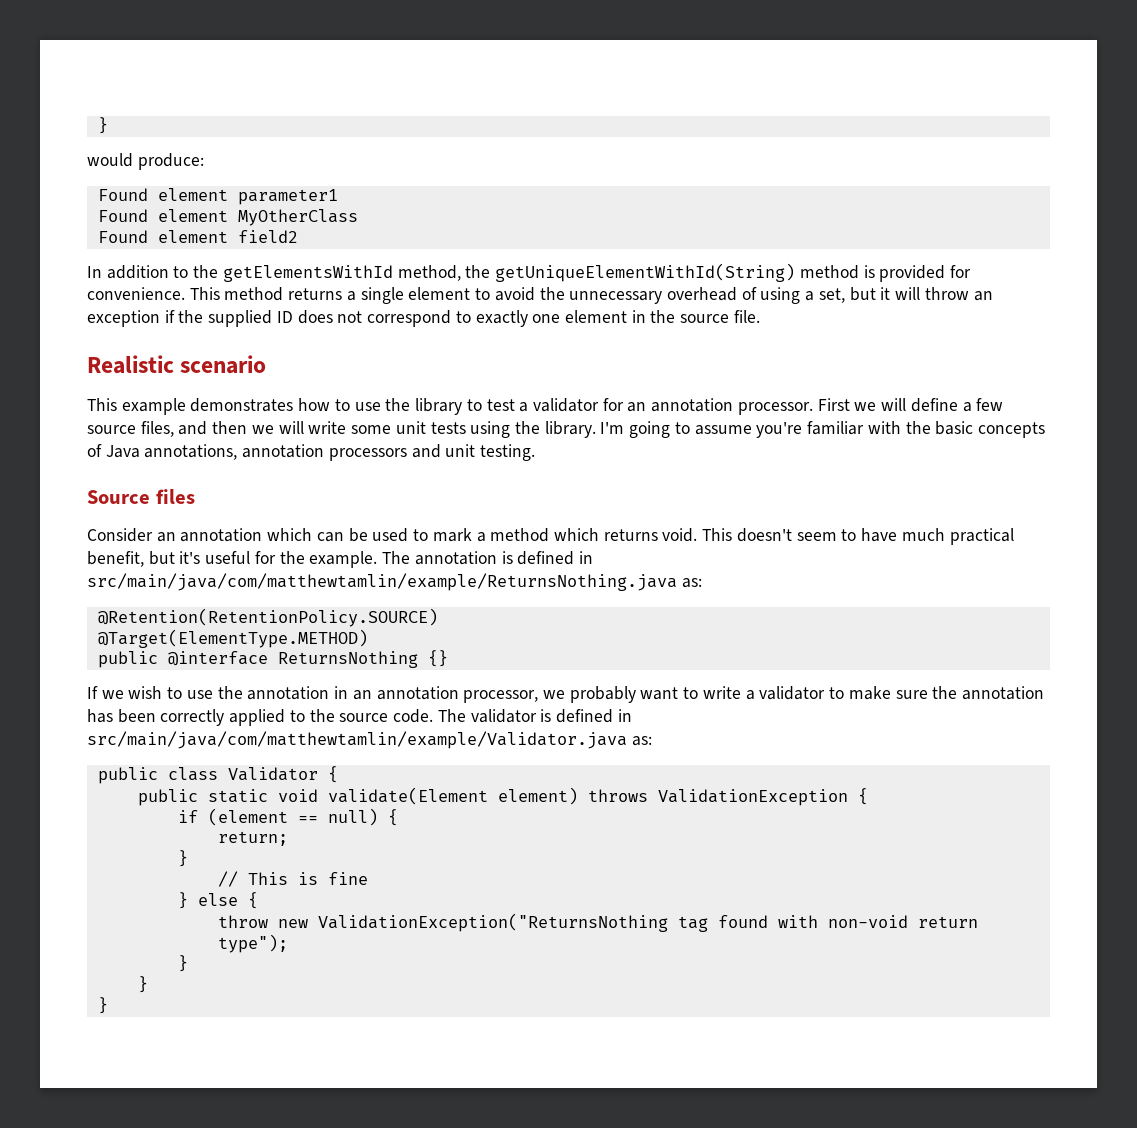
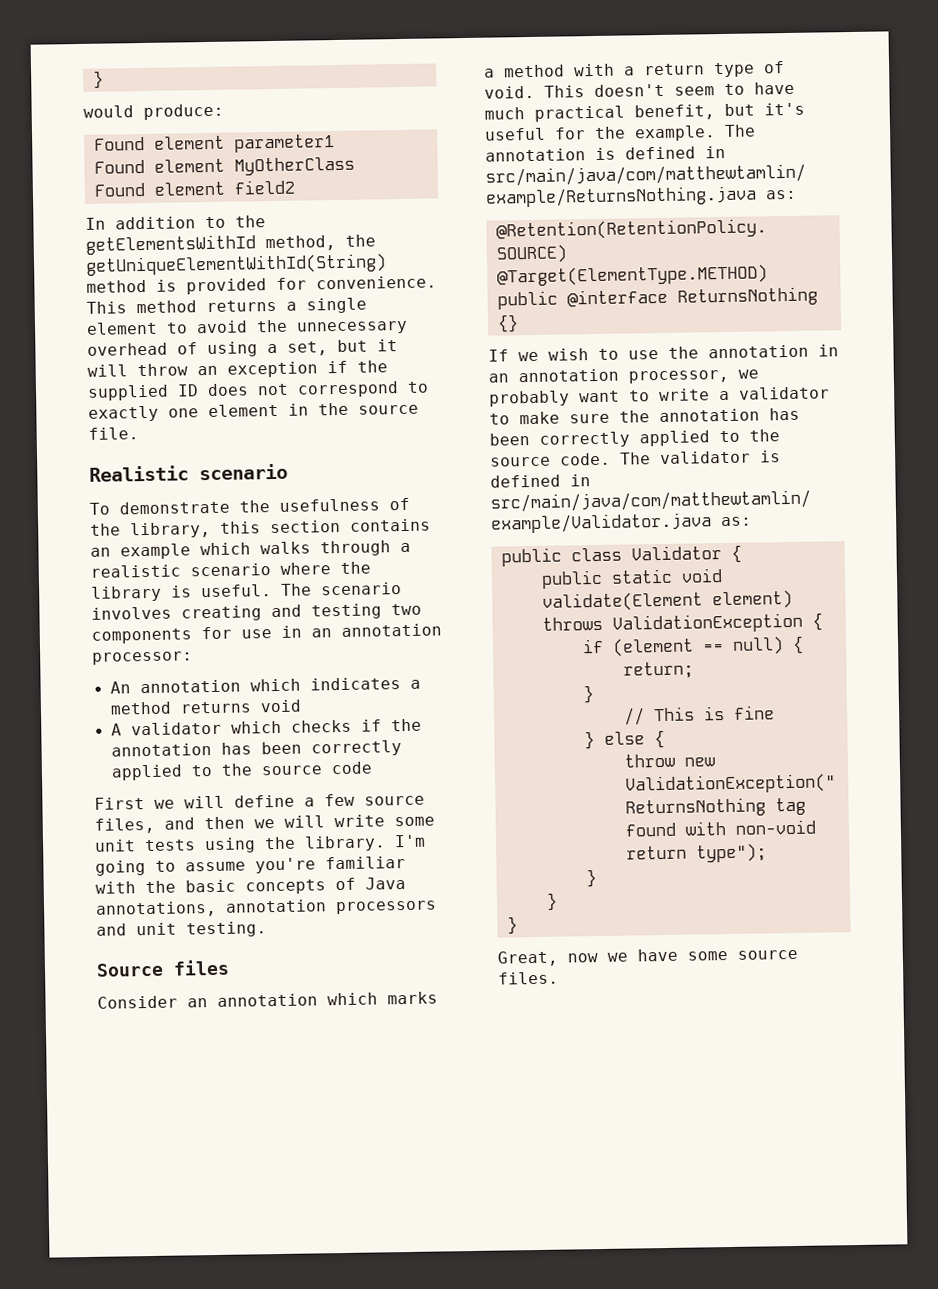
- This example demonstrates how to use the library to test a validator for an annotation processor. First we will define a few source files, and then we will write some unit tests using the library.
+ To demonstrate the usefulness of the library, this section contains an example which walks through a realistic scenario where the library is useful. The scenario involves creating and testing two components for use in an annotation processor:
+ An annotation which indicates a method returns void
+ A validator which checks if the annotation has been correctly applied to the source code
+ First we will define a few source files, and then we will write some unit tests using the library.
- Consider an annotation which can be used to mark a method which returns void.
+ Consider an annotation which marks a method with a return type of void.
+ Great, now we have some source files.

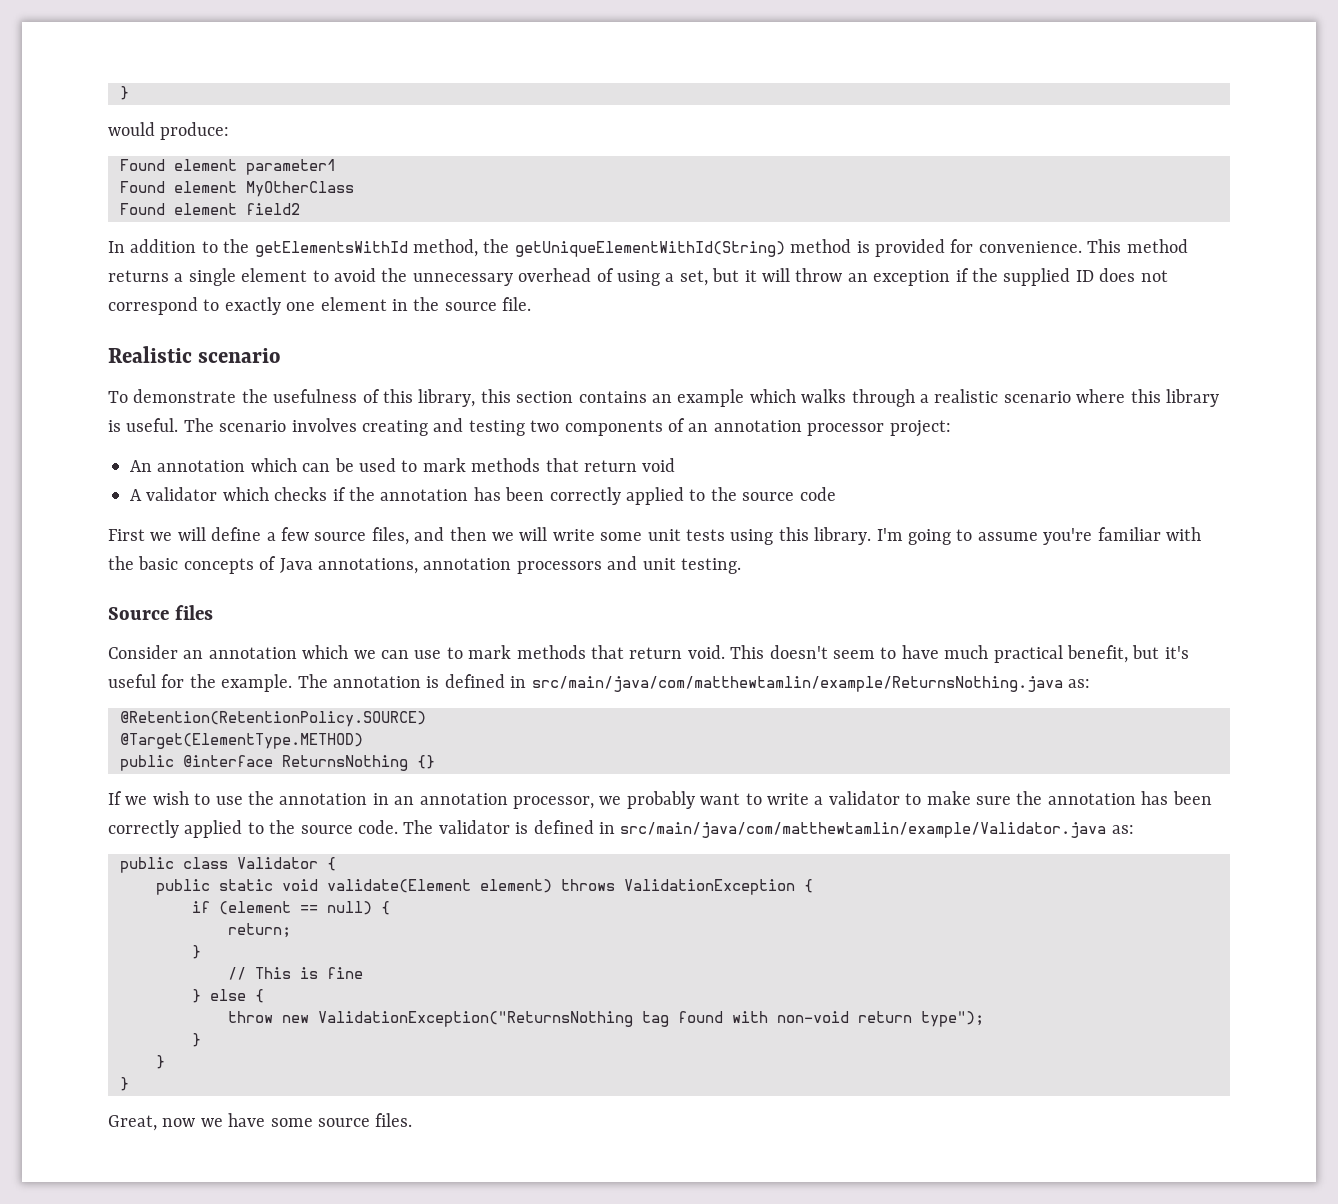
- To demonstrate the usefulness of the library, this section contains an example which walks through a realistic scenario where the library is useful.
+ To demonstrate the usefulness of this library, this section contains an example which walks through a realistic scenario where this library is useful.
- The scenario involves creating and testing two components for use in an annotation processor:
- An annotation which indicates a method returns void
+ The scenario involves creating and testing two components of an annotation processor project:
+ An annotation which can be used to mark methods that return void
- First we will define a few source files, and then we will write some unit tests using the library.
+ First we will define a few source files, and then we will write some unit tests using this library.
- Consider an annotation which marks a method with a return type of void.
+ Consider an annotation which we can use to mark methods that return void.

